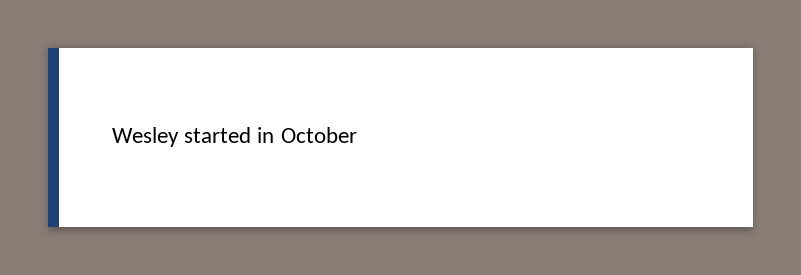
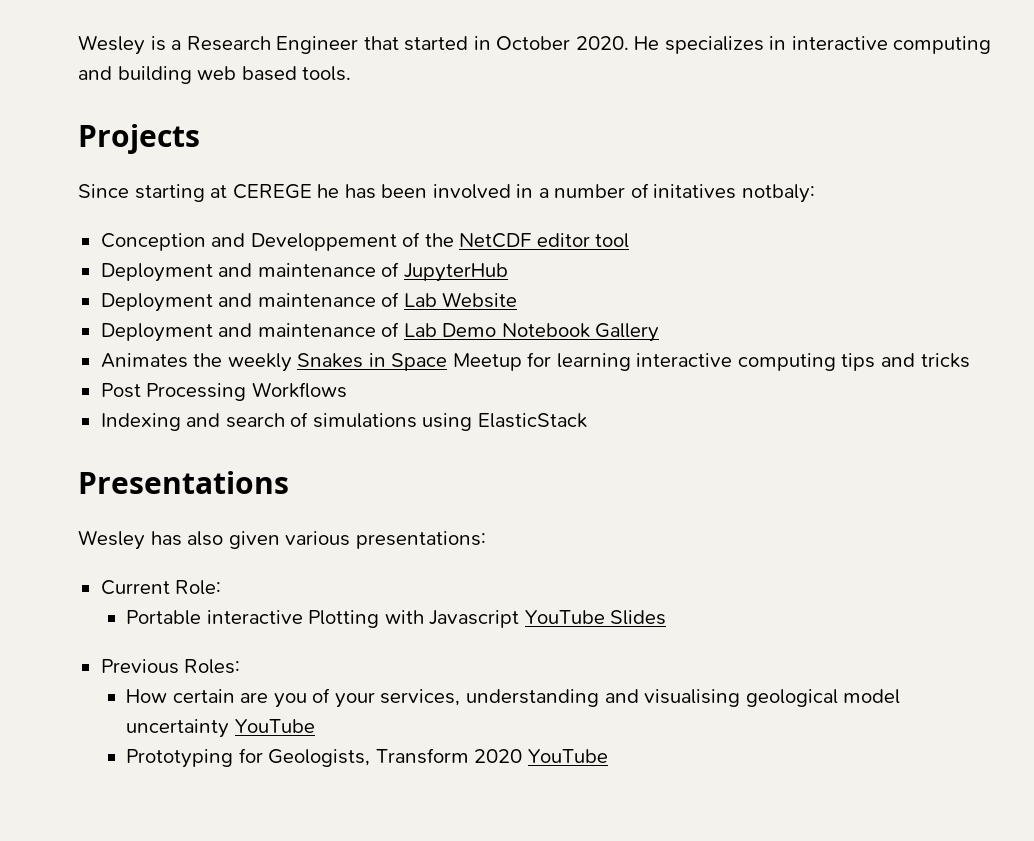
- Wesley started in October
+ Wesley is a Research Engineer that started in October 2020. He specializes in interactive computing and building web based tools.
+ Projects
+ Since starting at CEREGE he has been involved in a number of initatives notbaly:
+ Conception and Developpement of the NetCDF editor tool
+ Deployment and maintenance of JupyterHub
+ Deployment and maintenance of Lab Website
+ Deployment and maintenance of Lab Demo Notebook Gallery
+ Animates the weekly Snakes in Space Meetup for learning interactive computing tips and tricks
+ Post Processing Workflows
+ Indexing and search of simulations using ElasticStack
+ Presentations
+ Wesley has also given various presentations:
+ Current Role:
+ Portable interactive Plotting with Javascript YouTube Slides
+ Previous Roles:
+ How certain are you of your services, understanding and visualising geological model uncertainty YouTube
+ Prototyping for Geologists, Transform 2020 YouTube

